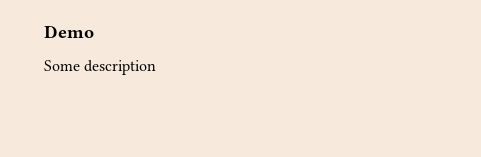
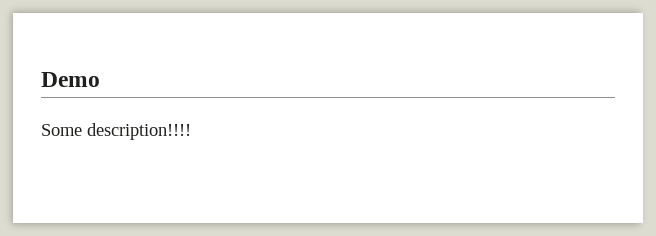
- Some description
+ Some description!!!!

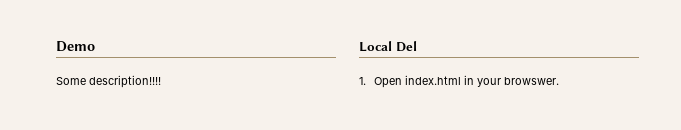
+ Local Del
+ 1. Open index.html in your browswer.

